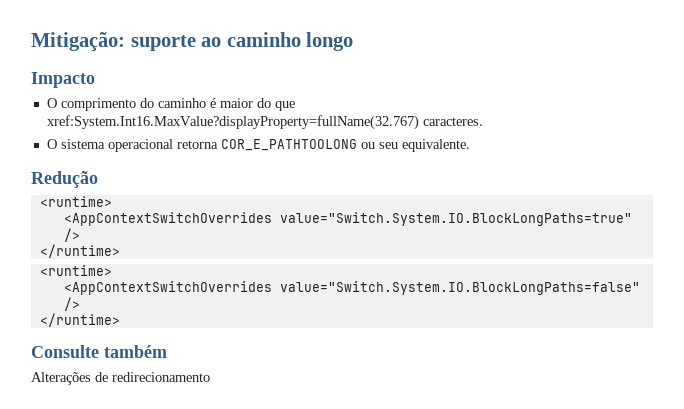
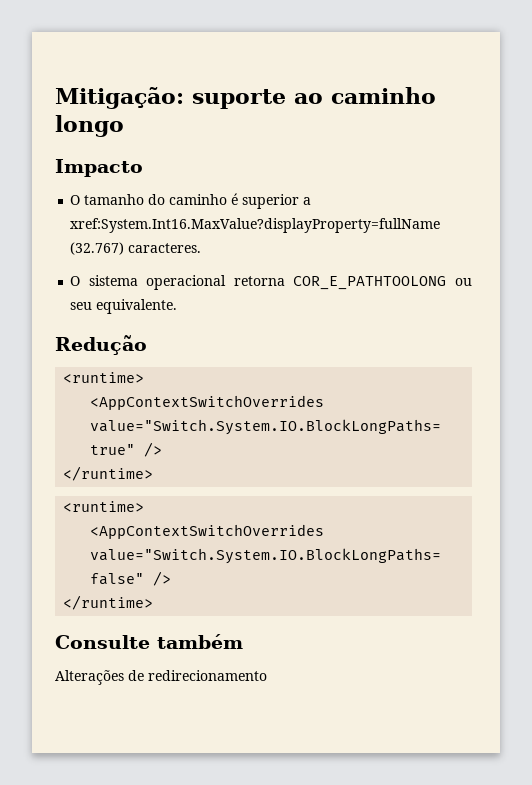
- O comprimento do caminho é maior do que xref:System.Int16.MaxValue?displayProperty=fullName(32.767) caracteres.
+ O tamanho do caminho é superior a xref:System.Int16.MaxValue?displayProperty=fullName (32.767) caracteres.

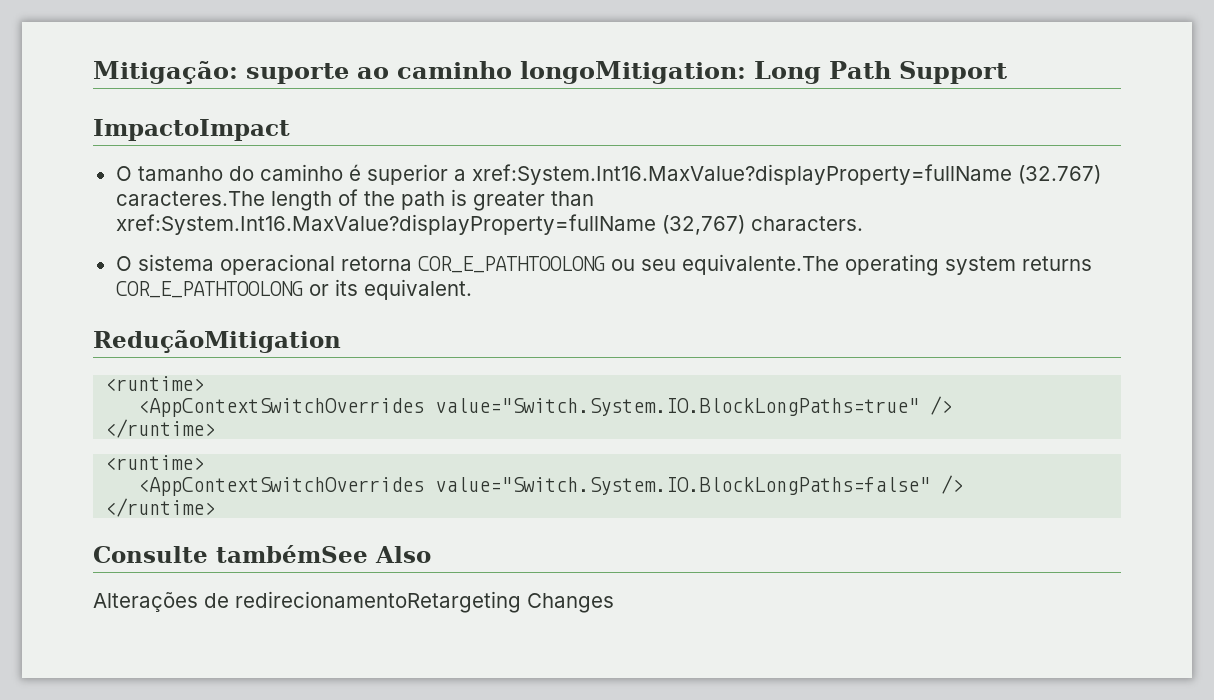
- Mitigação: suporte ao caminho longo
- Impacto
+ Mitigação: suporte ao caminho longoMitigation: Long Path Support
+ ImpactoImpact
- O tamanho do caminho é superior a xref:System.Int16.MaxValue?displayProperty=fullName (32.767) caracteres.
+ O tamanho do caminho é superior a xref:System.Int16.MaxValue?displayProperty=fullName (32.767) caracteres.The length of the path is greater than xref:System.Int16.MaxValue?displayProperty=fullName (32,767) characters.
- O sistema operacional retorna COR_E_PATHTOOLONG ou seu equivalente.
- Redução
+ O sistema operacional retorna COR_E_PATHTOOLONG ou seu equivalente.The operating system returns COR_E_PATHTOOLONG or its equivalent.
+ ReduçãoMitigation
- Consulte também
+ Consulte tambémSee Also
- Alterações de redirecionamento
+ Alterações de redirecionamentoRetargeting Changes

